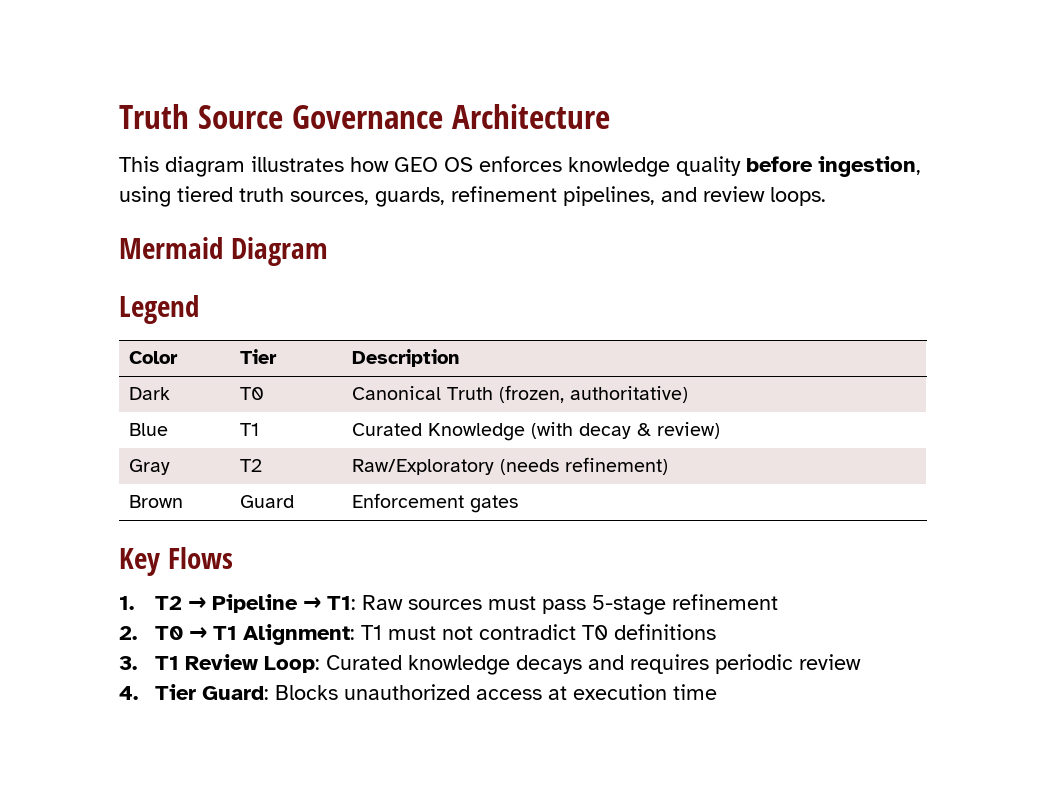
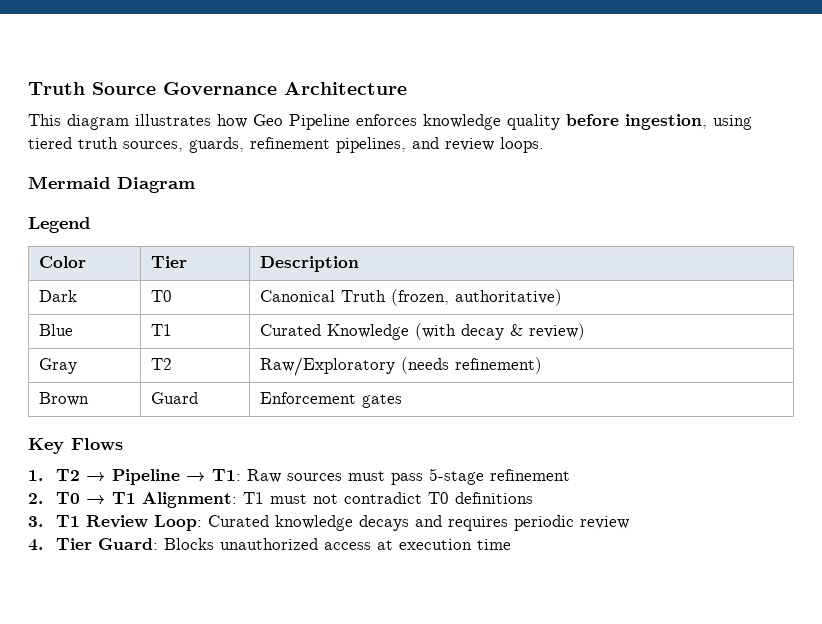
- This diagram illustrates how GEO OS enforces knowledge quality before ingestion, using tiered truth sources, guards, refinement pipelines, and review loops.
+ This diagram illustrates how Geo Pipeline enforces knowledge quality before ingestion, using tiered truth sources, guards, refinement pipelines, and review loops.

